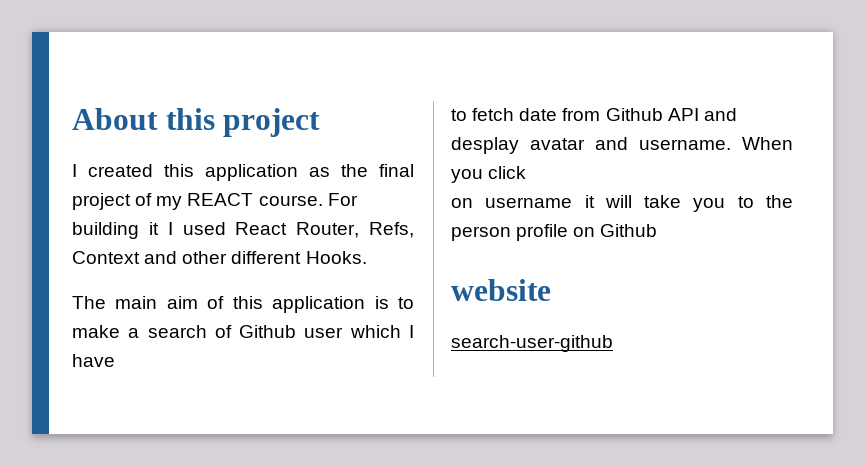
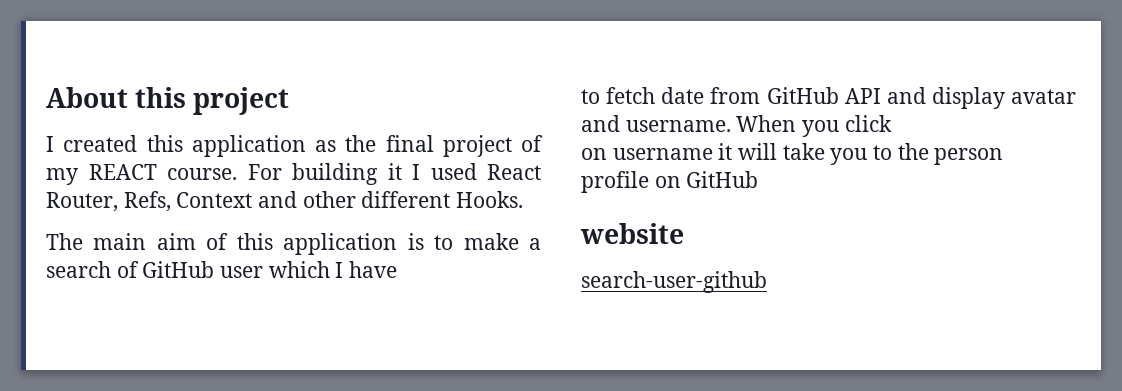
- The main aim of this application is to make a search of Github user which I have
+ The main aim of this application is to make a search of GitHub user which I have
- to fetch date from Github API and desplay avatar and username.
+ to fetch date from GitHub API and display avatar and username.
- on username it will take you to the person profile on Github
+ on username it will take you to the person profile on GitHub

